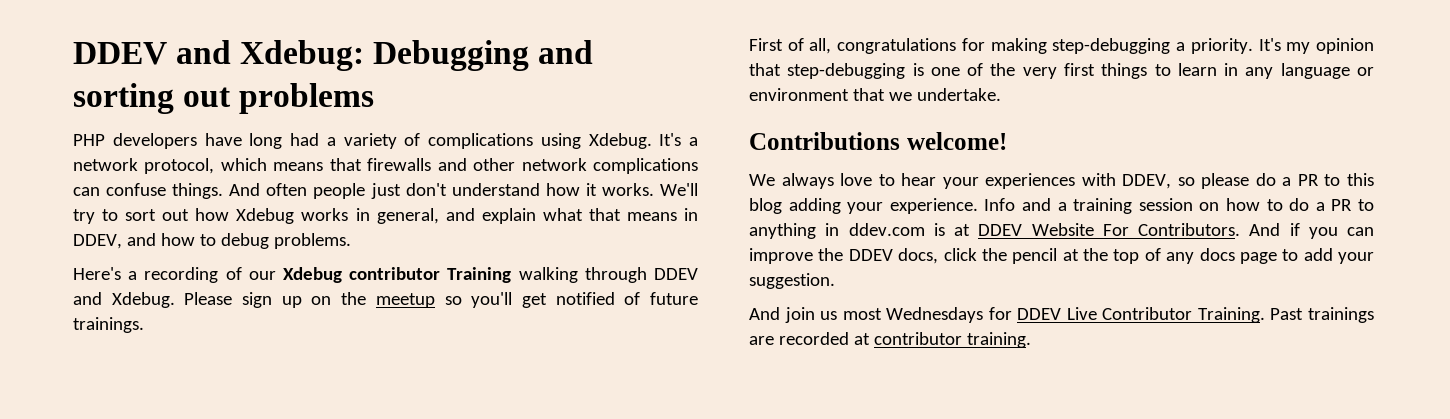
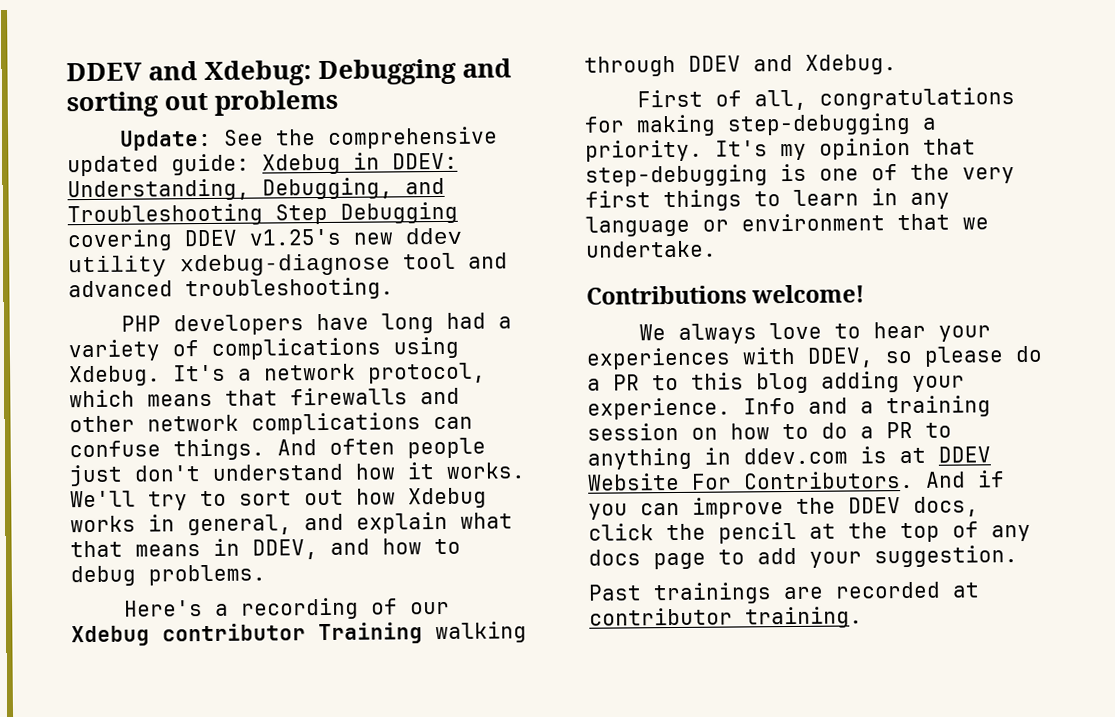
+ Update: See the comprehensive updated guide: Xdebug in DDEV: Understanding, Debugging, and Troubleshooting Step Debugging covering DDEV v1.25's new ddev utility xdebug-diagnose tool and advanced troubleshooting.
- Please sign up on the meetup so you'll get notified of future trainings.
- And join us most Wednesdays for DDEV Live Contributor Training.

